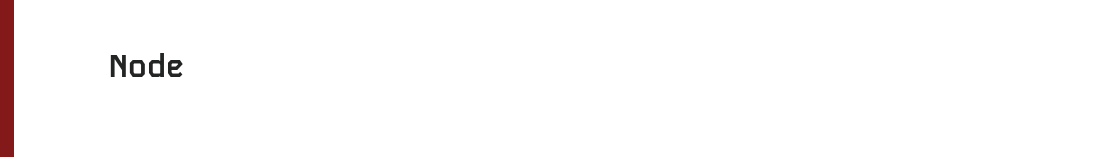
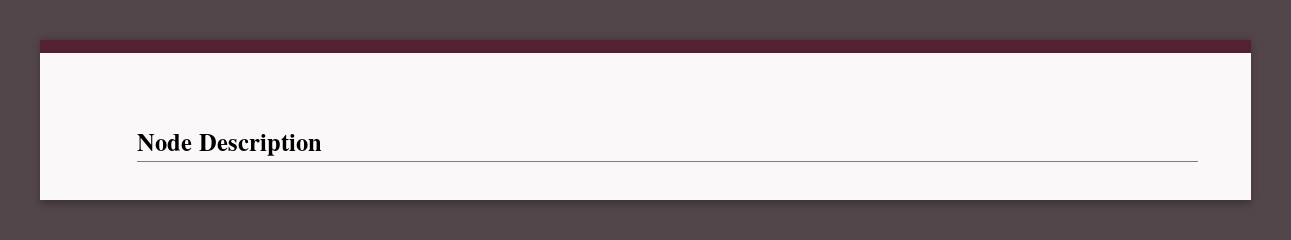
- Node
+ Node Description

